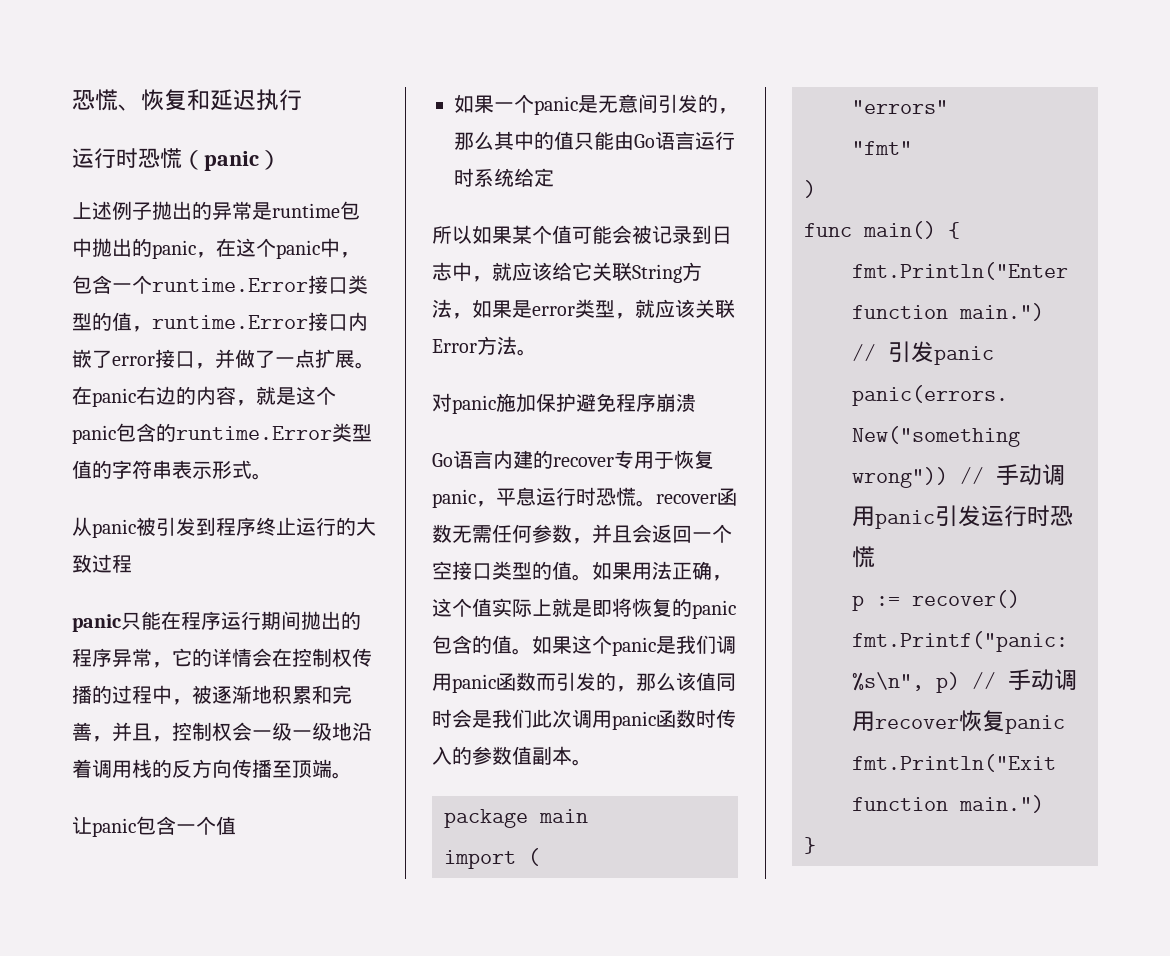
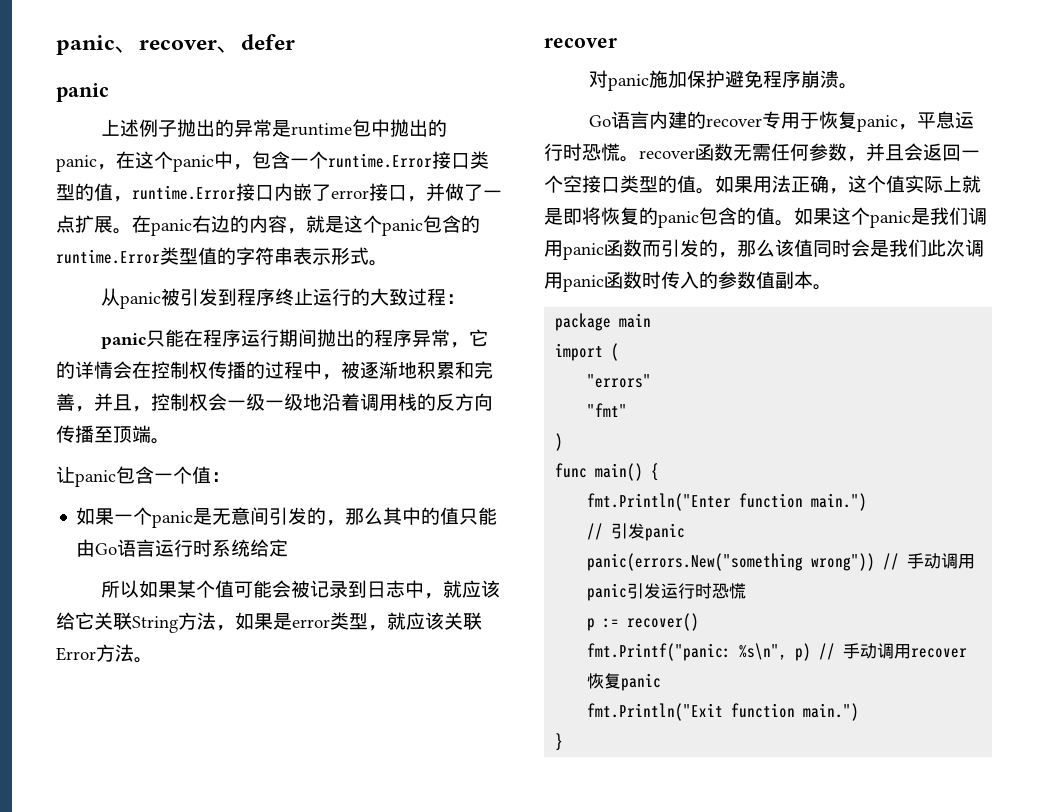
- 恐慌、恢复和延迟执行
- 运行时恐慌（panic）
+ panic、recover、defer
+ panic
- 从panic被引发到程序终止运行的大致过程
+ 从panic被引发到程序终止运行的大致过程：
- 让panic包含一个值
+ 让panic包含一个值：
  所以如果某个值可能会被记录到日志中，就应该给它关联String方法，如果是error类型，就应该关联Error方法。
+ recover
- 对panic施加保护避免程序崩溃
+ 对panic施加保护避免程序崩溃。

